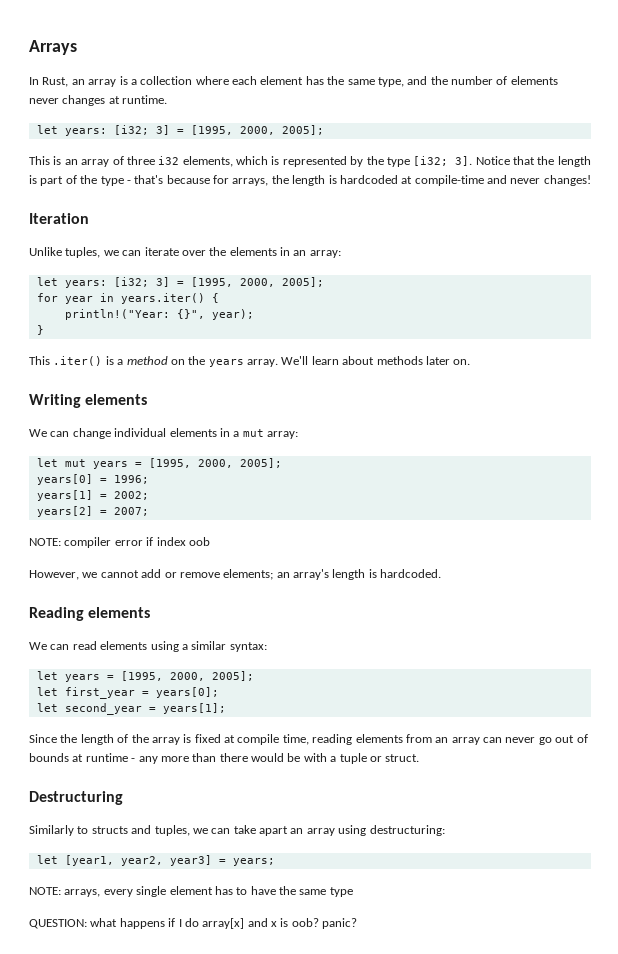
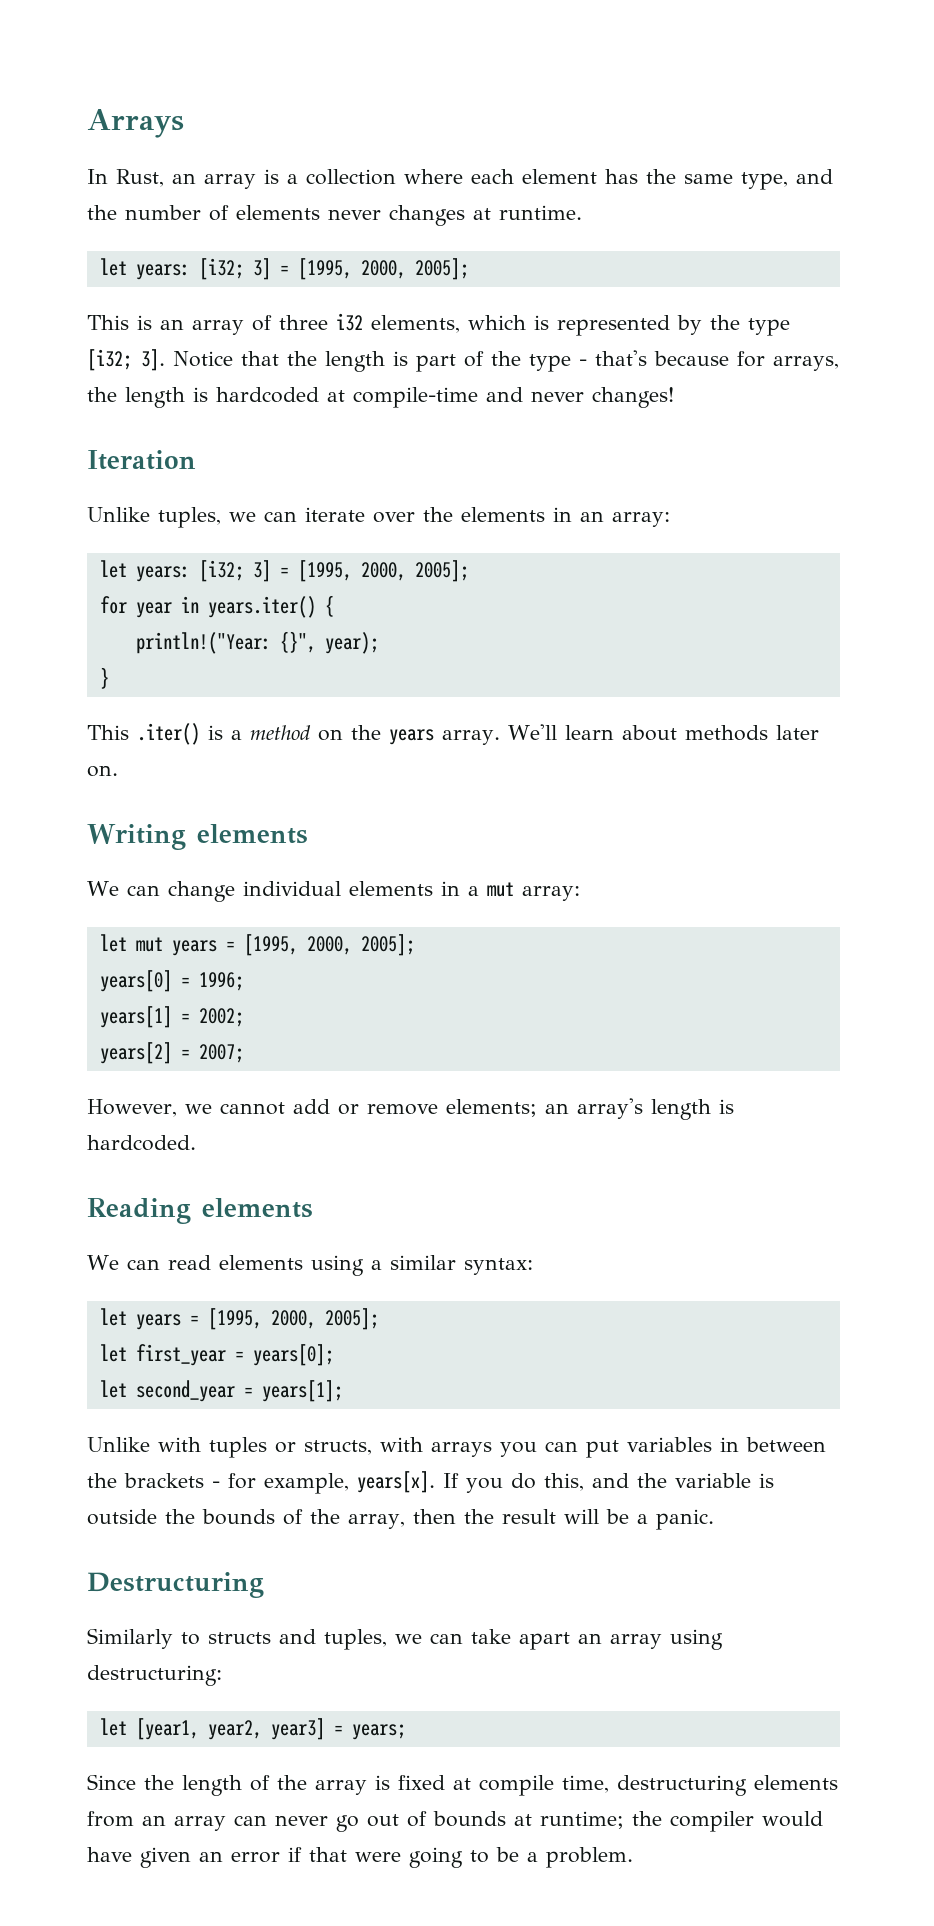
- NOTE: compiler error if index oob
- Since the length of the array is fixed at compile time, reading elements from an array can never go out of bounds at runtime - any more than there would be with a tuple or struct.
+ Unlike with tuples or structs, with arrays you can put variables in between the brackets - for example, years[x]. If you do this, and the variable is outside the bounds of the array, then the result will be a panic.
- NOTE: arrays, every single element has to have the same type
- QUESTION: what happens if I do array[x] and x is oob? panic?
+ Since the length of the array is fixed at compile time, destructuring elements from an array can never go out of bounds at runtime; the compiler would have given an error if that were going to be a problem.

